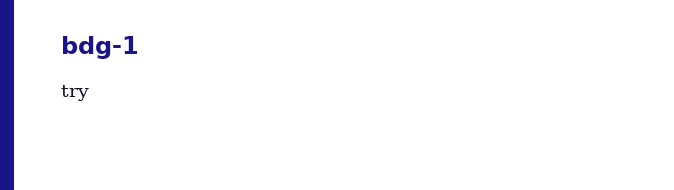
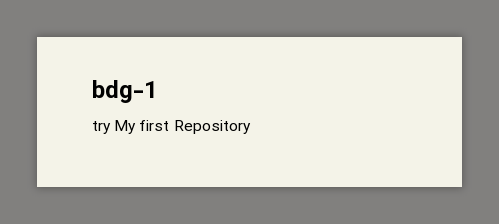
- try
+ try My first Repository

